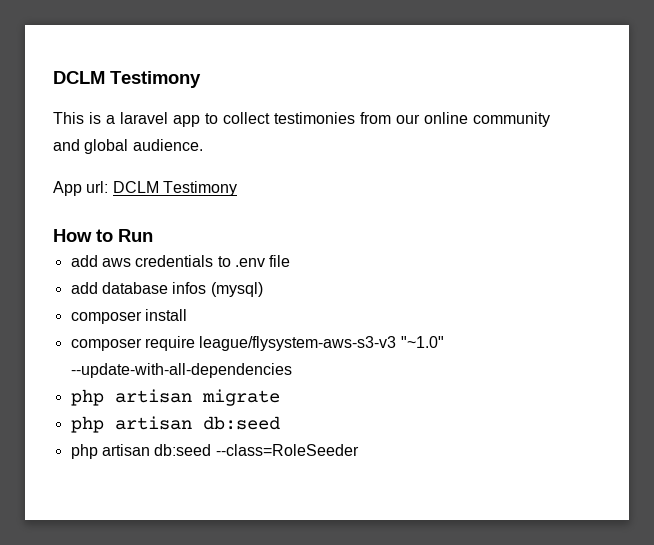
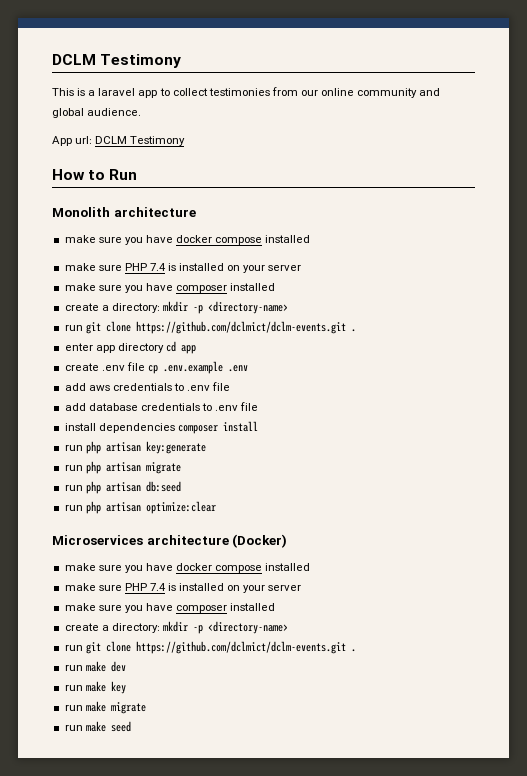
+ Monolith architecture
+ make sure you have docker compose installed
+ make sure PHP 7.4 is installed on your server
+ make sure you have composer installed
+ create a directory: mkdir -p <directory-name>
+ run git clone https://github.com/dclmict/dclm-events.git .
+ enter app directory cd app
+ create .env file cp .env.example .env
- add database infos (mysql)
- composer install
- composer require league/flysystem-aws-s3-v3 "~1.0" --update-with-all-dependencies
- php artisan migrate
- php artisan db:seed
+ add database credentials to .env file
+ install dependencies composer install
+ run php artisan key:generate
+ run php artisan migrate
+ run php artisan db:seed
- php artisan db:seed --class=RoleSeeder
+ run php artisan optimize:clear
+ Microservices architecture (Docker)
+ make sure you have docker compose installed
+ make sure PHP 7.4 is installed on your server
+ make sure you have composer installed
+ create a directory: mkdir -p <directory-name>
+ run git clone https://github.com/dclmict/dclm-events.git .
+ run make dev
+ run make key
+ run make migrate
+ run make seed

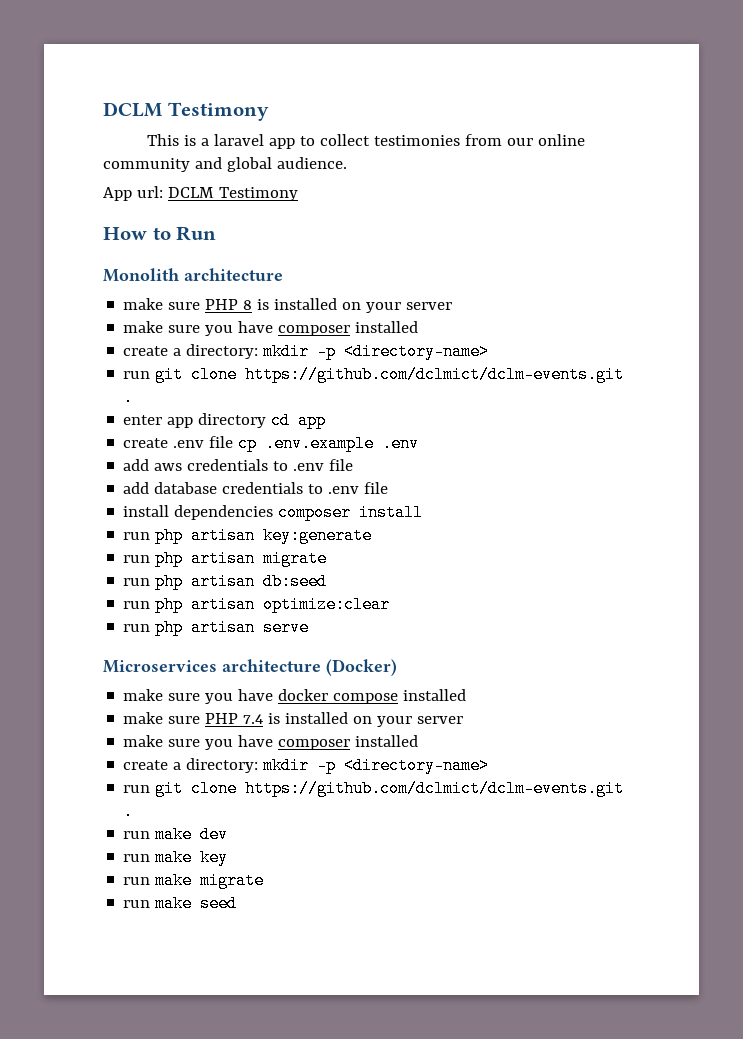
  Monolith architecture
- make sure you have docker compose installed
- make sure PHP 7.4 is installed on your server
+ make sure PHP 8 is installed on your server
+ run php artisan serve

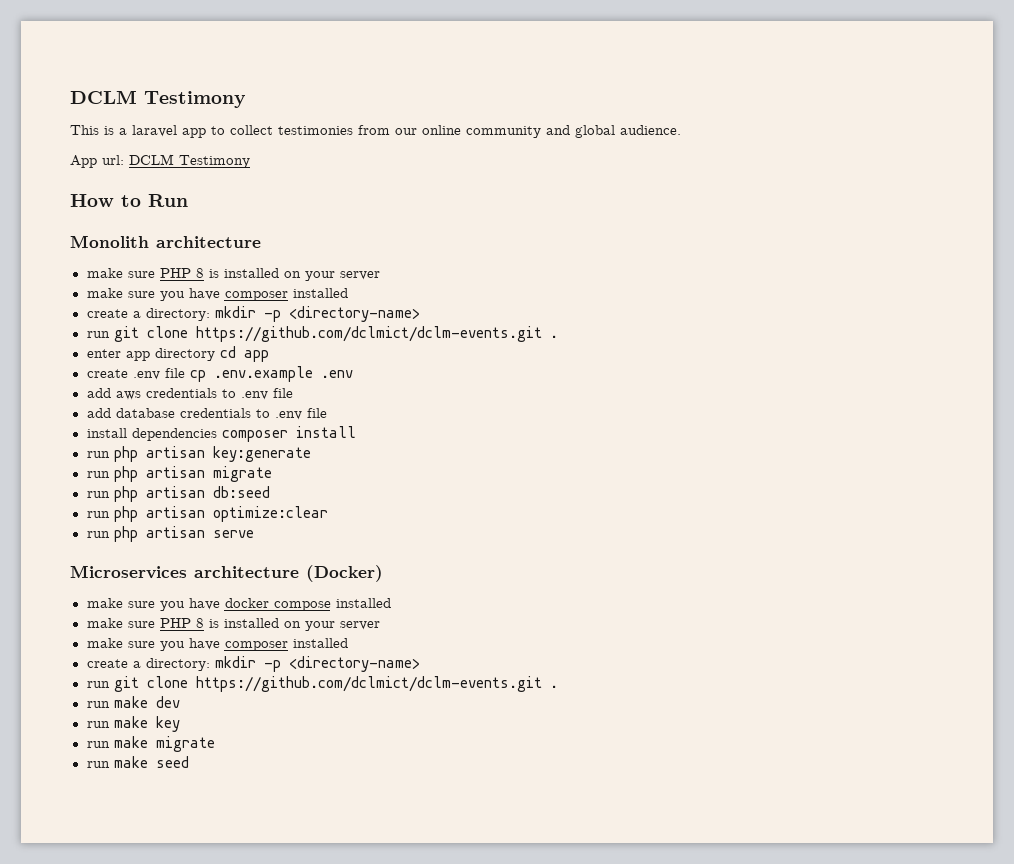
  make sure you have docker compose installed
- make sure PHP 7.4 is installed on your server
+ make sure PHP 8 is installed on your server

